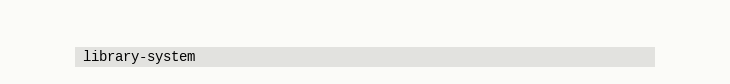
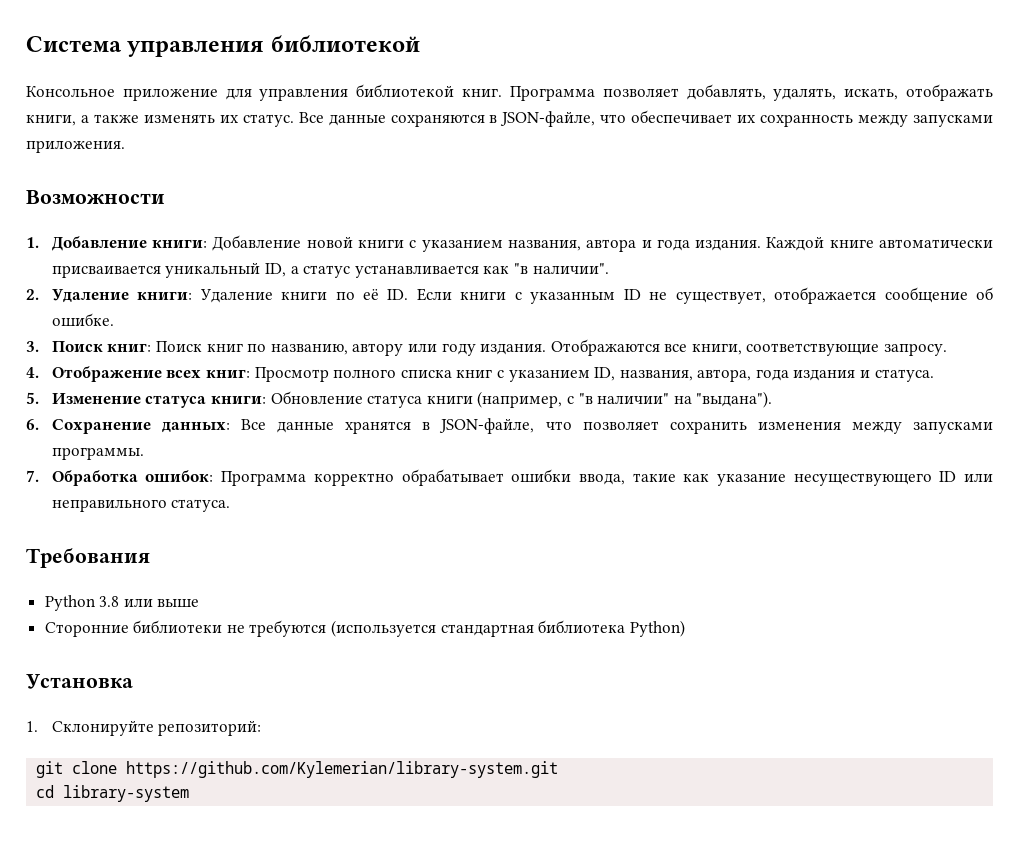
- library-system
+ Система управления библиотекой
+ Консольное приложение для управления библиотекой книг. Программа позволяет добавлять, удалять, искать, отображать книги, а также изменять их статус. Все данные сохраняются в JSON-файле, что обеспечивает их сохранность между запусками приложения.
+ Возможности
+ 1. Добавление книги: Добавление новой книги с указанием названия, автора и года издания. Каждой книге автоматически присваивается уникальный ID, а статус устанавливается как "в наличии".
+ 2. Удаление книги: Удаление книги по её ID. Если книги с указанным ID не существует, отображается сообщение об ошибке.
+ 3. Поиск книг: Поиск книг по названию, автору или году издания. Отображаются все книги, соответствующие запросу.
+ 4. Отображение всех книг: Просмотр полного списка книг с указанием ID, названия, автора, года издания и статуса.
+ 5. Изменение статуса книги: Обновление статуса книги (например, с "в наличии" на "выдана").
+ 6. Сохранение данных: Все данные хранятся в JSON-файле, что позволяет сохранить изменения между запусками программы.
+ 7. Обработка ошибок: Программа корректно обрабатывает ошибки ввода, такие как указание несуществующего ID или неправильного статуса.
+ Требования
+ Python 3.8 или выше
+ Сторонние библиотеки не требуются (используется стандартная библиотека Python)
+ Установка
+ 1. Склонируйте репозиторий:
+ git clone https://github.com/Kylemerian/library-system.git
+ cd library-system

